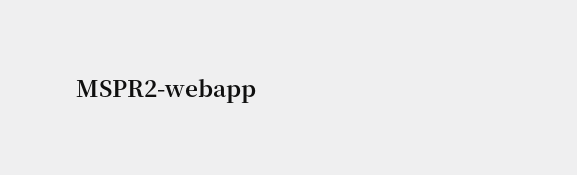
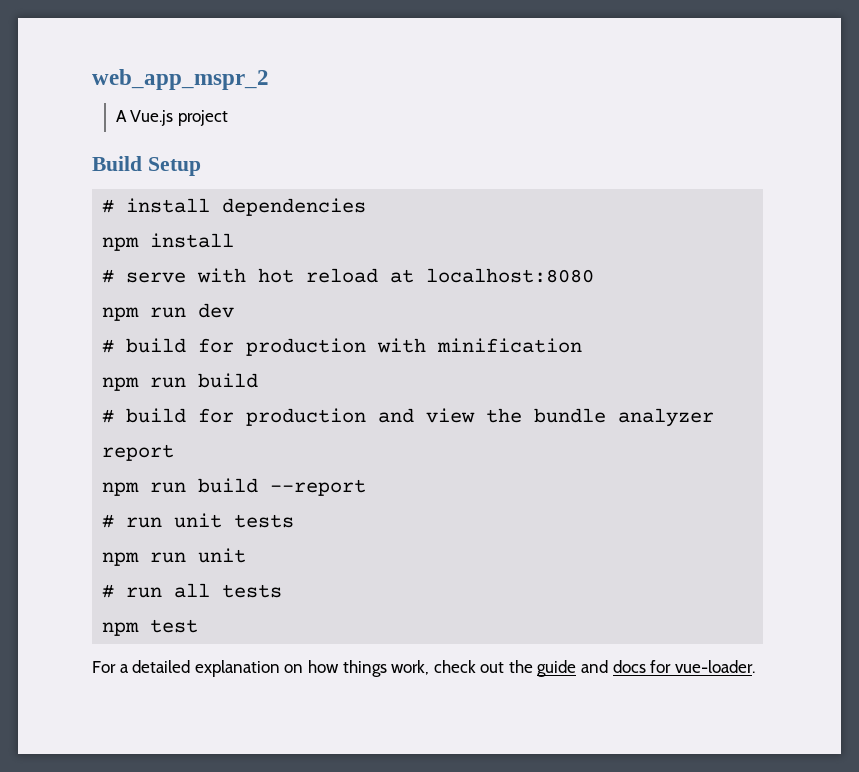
- MSPR2-webapp
+ web_app_mspr_2
+ A Vue.js project
+ Build Setup
+ # install dependencies
+ npm install
+ # serve with hot reload at localhost:8080
+ npm run dev
+ # build for production with minification
+ npm run build
+ # build for production and view the bundle analyzer report
+ npm run build --report
+ # run unit tests
+ npm run unit
+ # run all tests
+ npm test
+ For a detailed explanation on how things work, check out the guide and docs for vue-loader.

